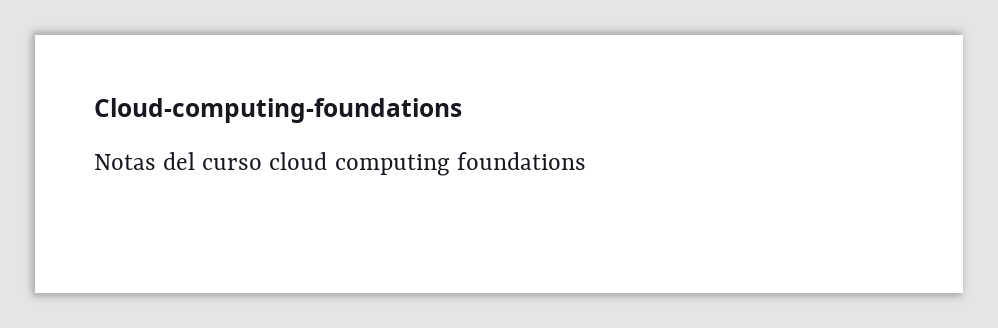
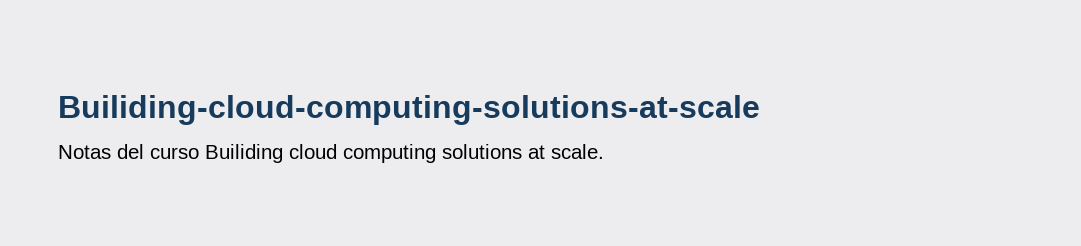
- Cloud-computing-foundations
+ Builiding-cloud-computing-solutions-at-scale
- Notas del curso cloud computing foundations
+ Notas del curso Builiding cloud computing solutions at scale.

